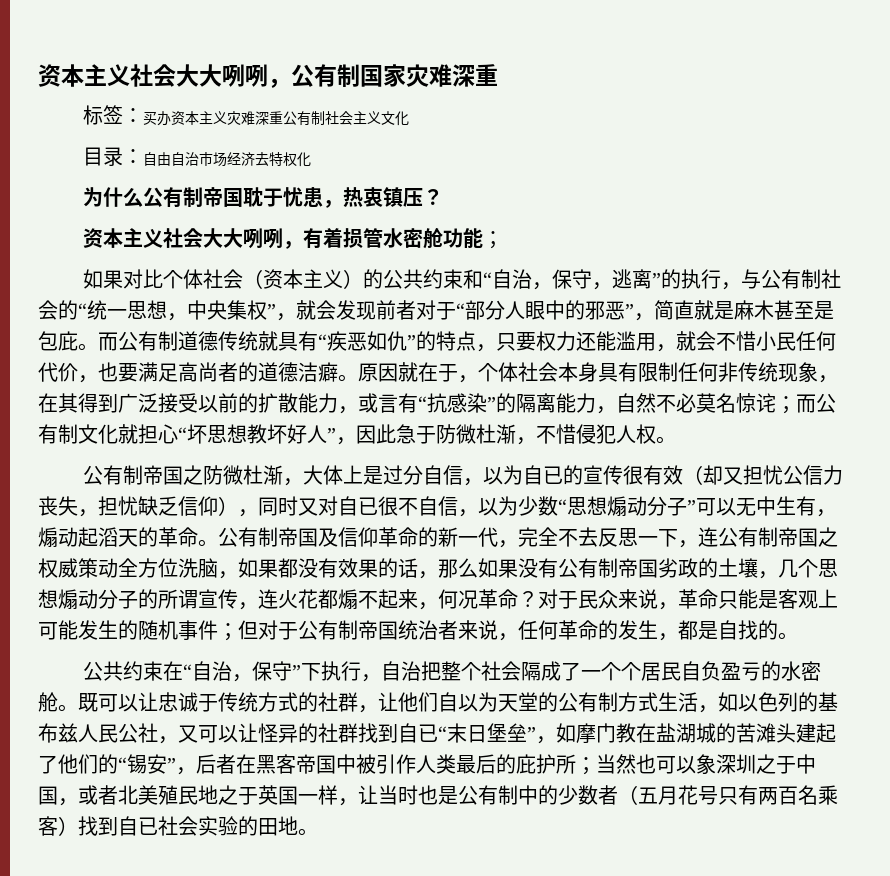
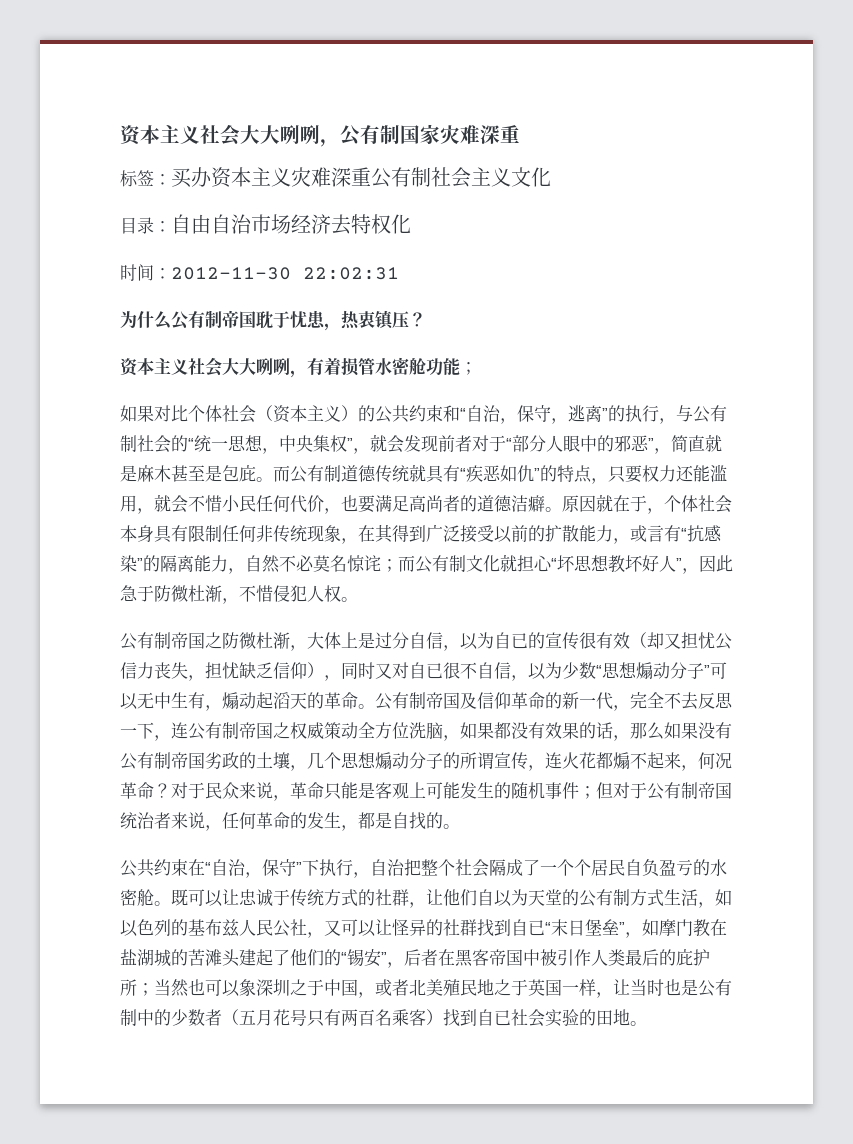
+ 时间：2012-11-30 22:02:31

